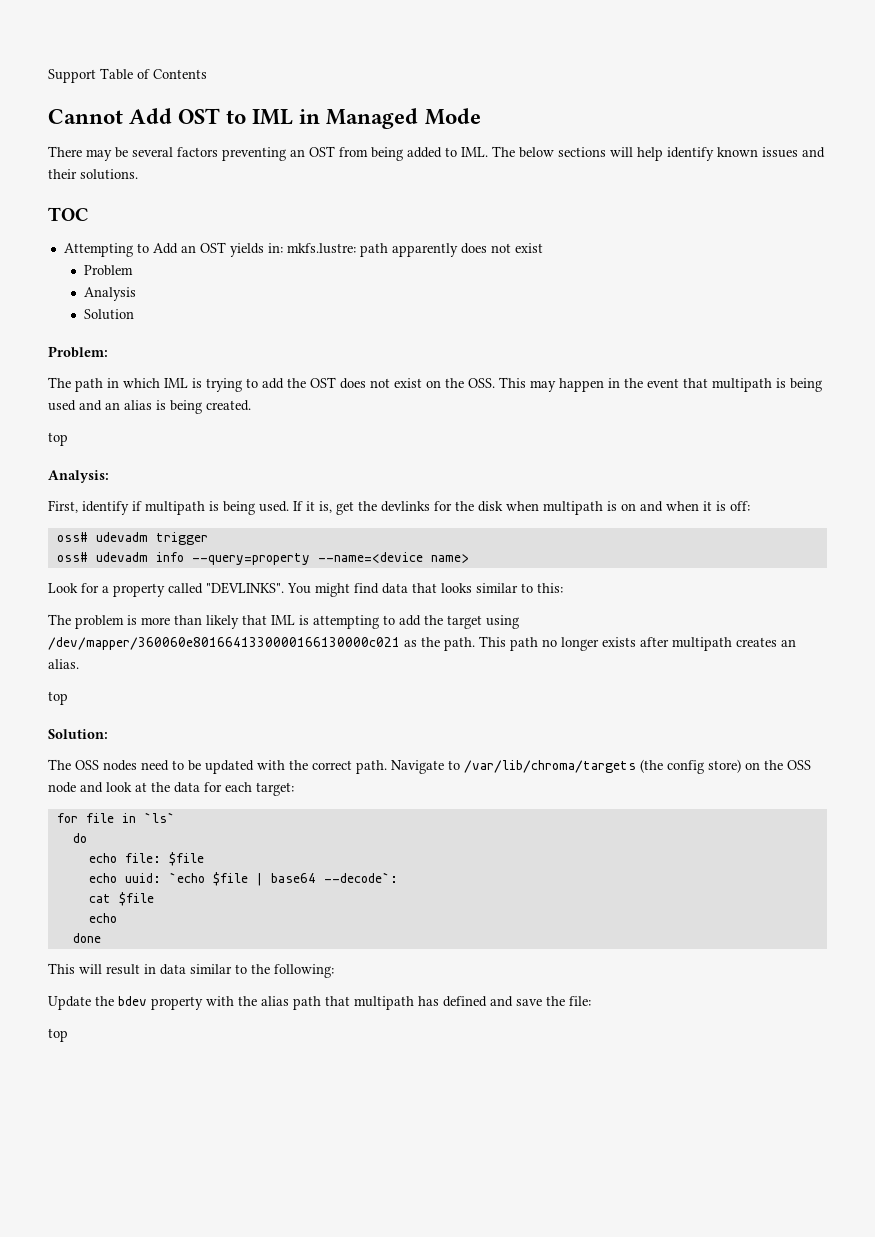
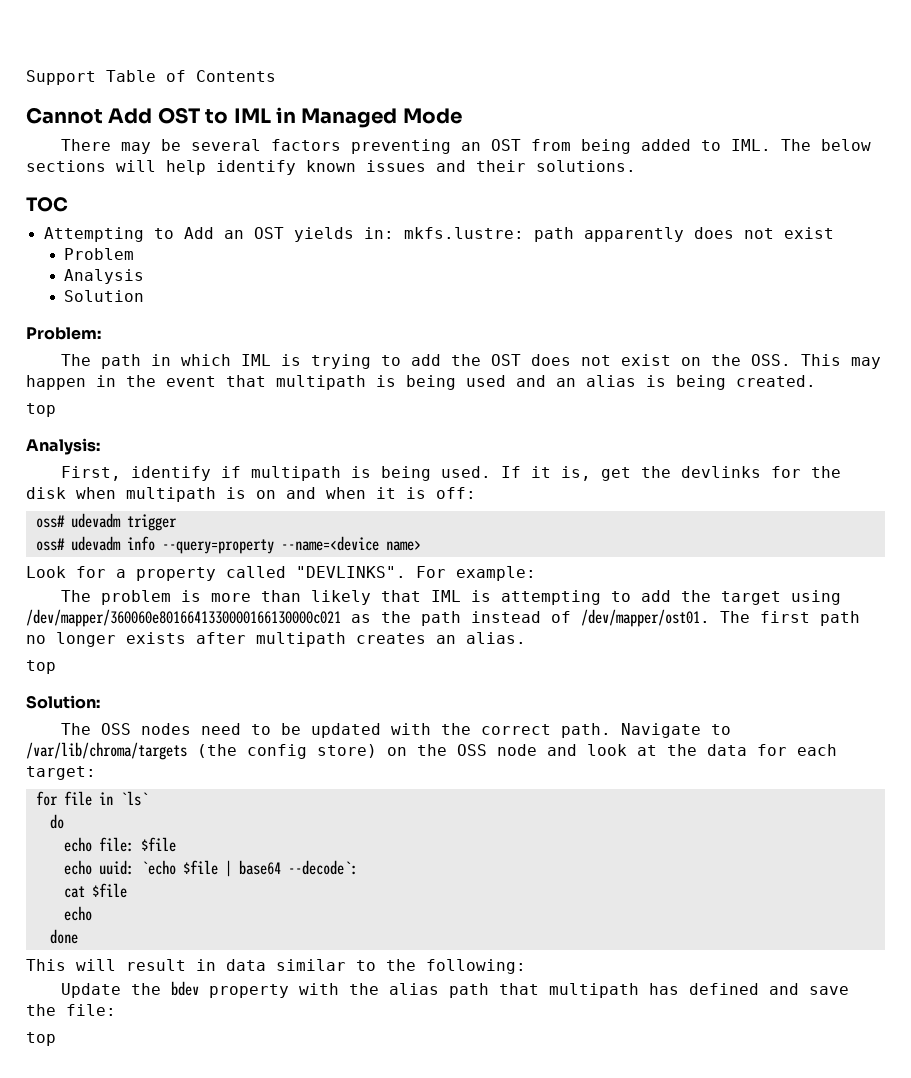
- You might find data that looks similar to this:
+ For example:
- The problem is more than likely that IML is attempting to add the target using /dev/mapper/360060e8016641330000166130000c021 as the path. This path no longer exists after multipath creates an alias.
+ The problem is more than likely that IML is attempting to add the target using /dev/mapper/360060e8016641330000166130000c021 as the path instead of /dev/mapper/ost01. The first path no longer exists after multipath creates an alias.

